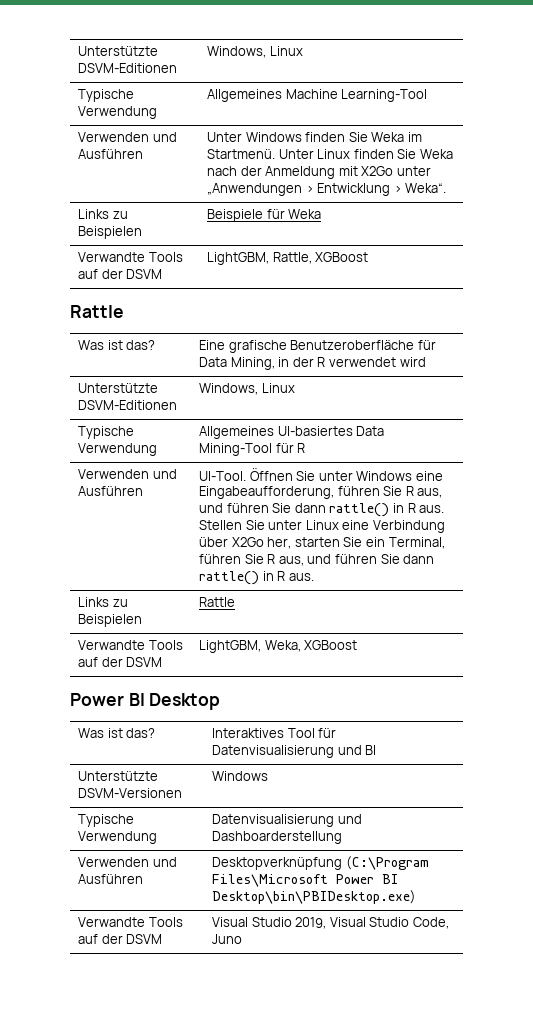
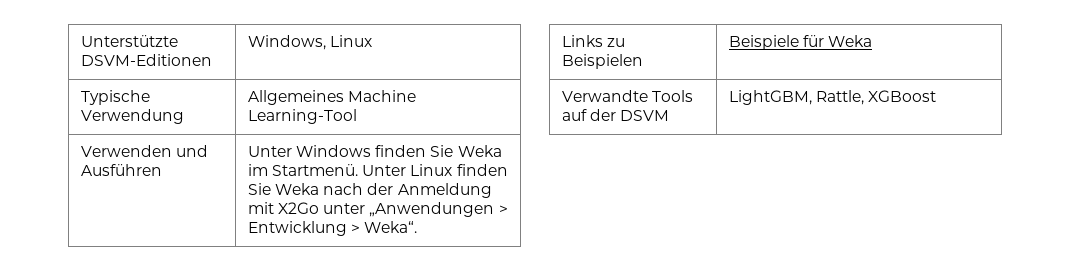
  Verwandte Tools auf der DSVM | LightGBM, Rattle, XGBoost
- Rattle
- Was ist das? | Eine grafische Benutzeroberfläche für Data Mining, in der R verwendet wird
- Unterstützte DSVM-Editionen | Windows, Linux
- Typische Verwendung | Allgemeines UI-basiertes Data Mining-Tool für R
- Verwenden und Ausführen | UI-Tool. Öffnen Sie unter Windows eine Eingabeaufforderung, führen Sie R aus, und führen Sie dann rattle() in R aus. Stellen Sie unter Linux eine Verbindung über X2Go her, starten Sie ein Terminal, führen Sie R aus, und führen Sie dann rattle() in R aus.
- Links zu Beispielen | Rattle
- Verwandte Tools auf der DSVM | LightGBM, Weka, XGBoost
- Power BI Desktop
- Was ist das? | Interaktives Tool für Datenvisualisierung und BI
- Unterstützte DSVM-Versionen | Windows
- Typische Verwendung | Datenvisualisierung und Dashboarderstellung
- Verwenden und Ausführen | Desktopverknüpfung (C:\Program Files\Microsoft Power BI Desktop\bin\PBIDesktop.exe)
- Verwandte Tools auf der DSVM | Visual Studio 2019, Visual Studio Code, Juno

